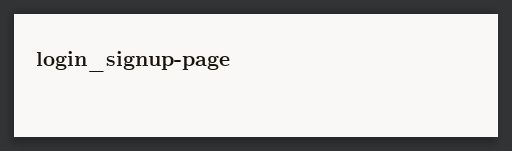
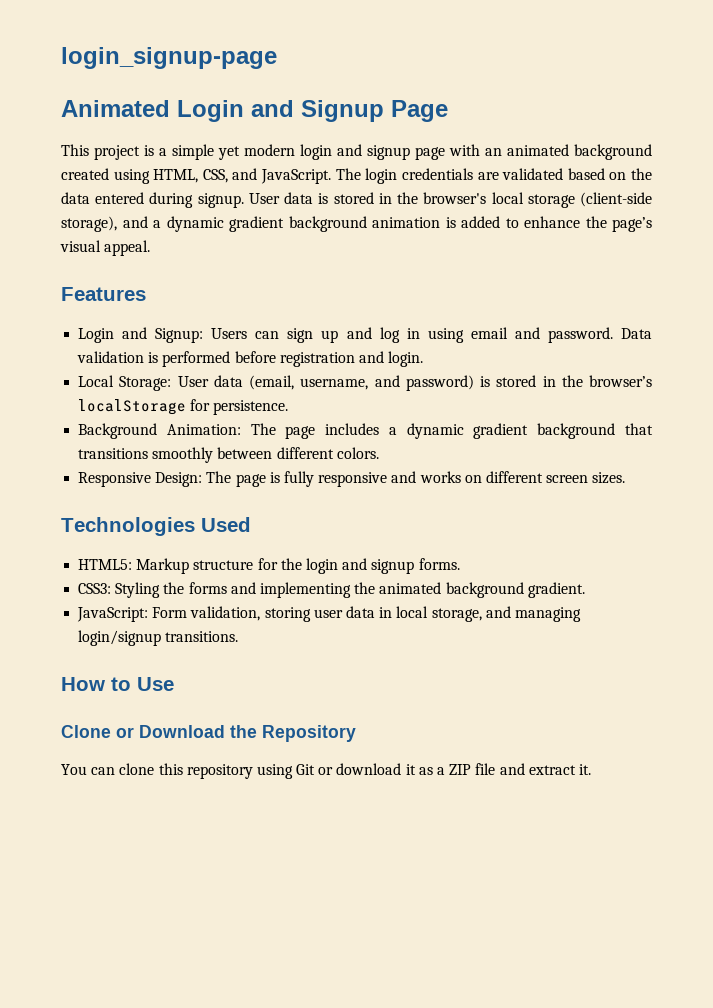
+ Animated Login and Signup Page
+ This project is a simple yet modern login and signup page with an animated background created using HTML, CSS, and JavaScript. The login credentials are validated based on the data entered during signup. User data is stored in the browser's local storage (client-side storage), and a dynamic gradient background animation is added to enhance the page’s visual appeal.
+ Features
+ Login and Signup: Users can sign up and log in using email and password. Data validation is performed before registration and login.
+ Local Storage: User data (email, username, and password) is stored in the browser’s localStorage for persistence.
+ Background Animation: The page includes a dynamic gradient background that transitions smoothly between different colors.
+ Responsive Design: The page is fully responsive and works on different screen sizes.
+ Technologies Used
+ HTML5: Markup structure for the login and signup forms.
+ CSS3: Styling the forms and implementing the animated background gradient.
+ JavaScript: Form validation, storing user data in local storage, and managing login/signup transitions.
+ How to Use
+ Clone or Download the Repository
+ You can clone this repository using Git or download it as a ZIP file and extract it.

